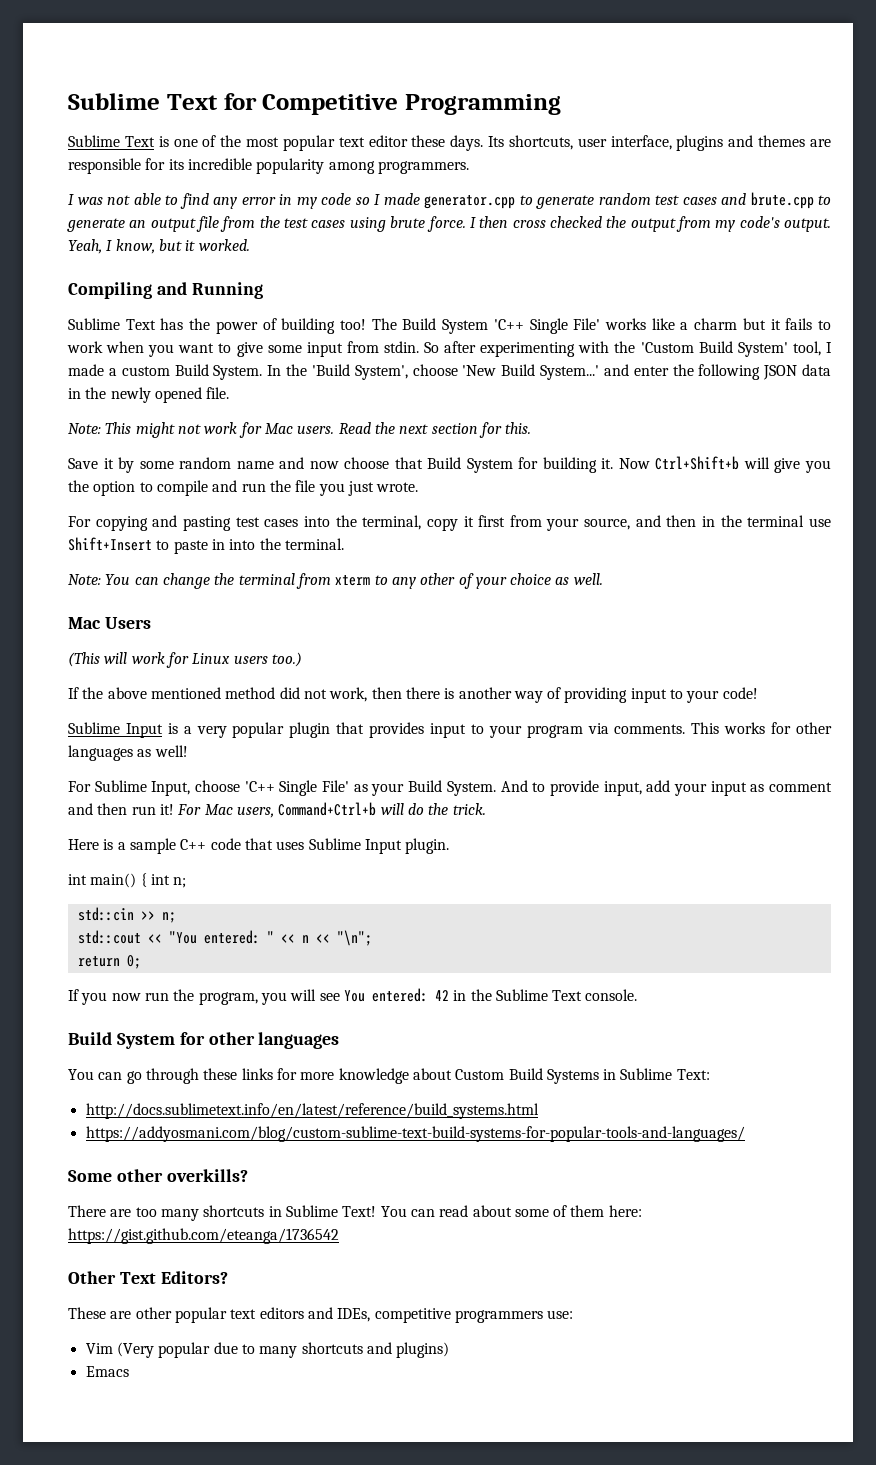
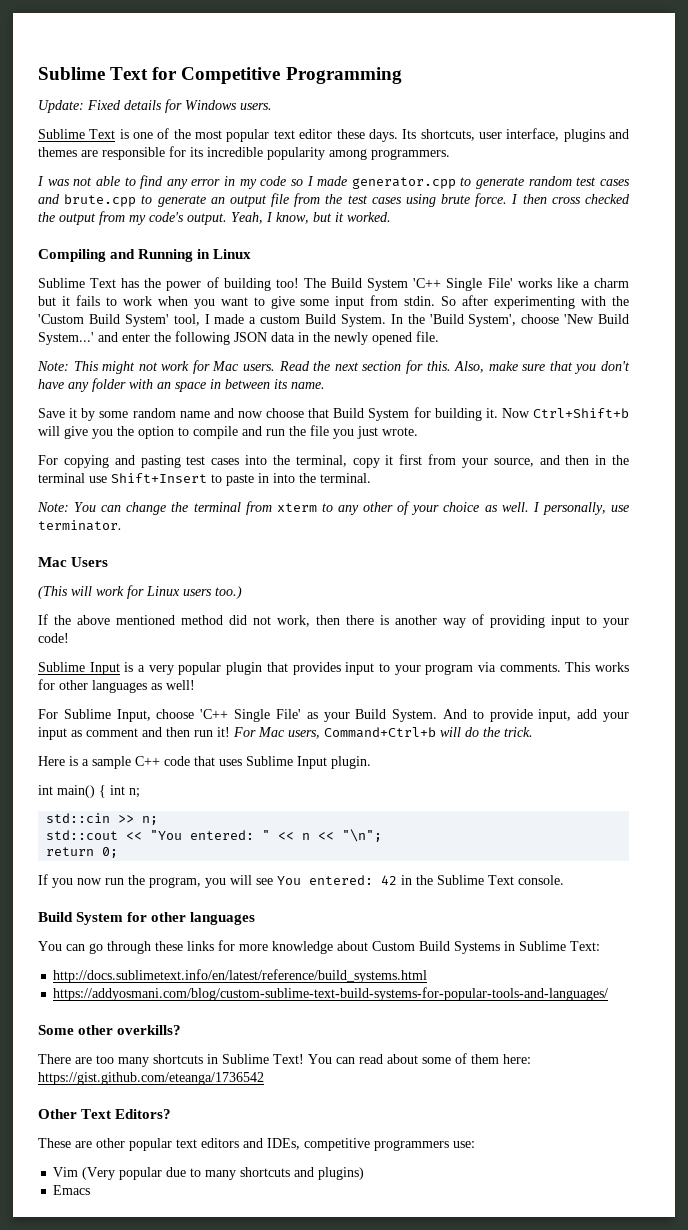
+ Update: Fixed details for Windows users.
- Compiling and Running
+ Compiling and Running in Linux
+ Also, make sure that you don't have any folder with an space in between its name.
+ I personally, use terminator.

